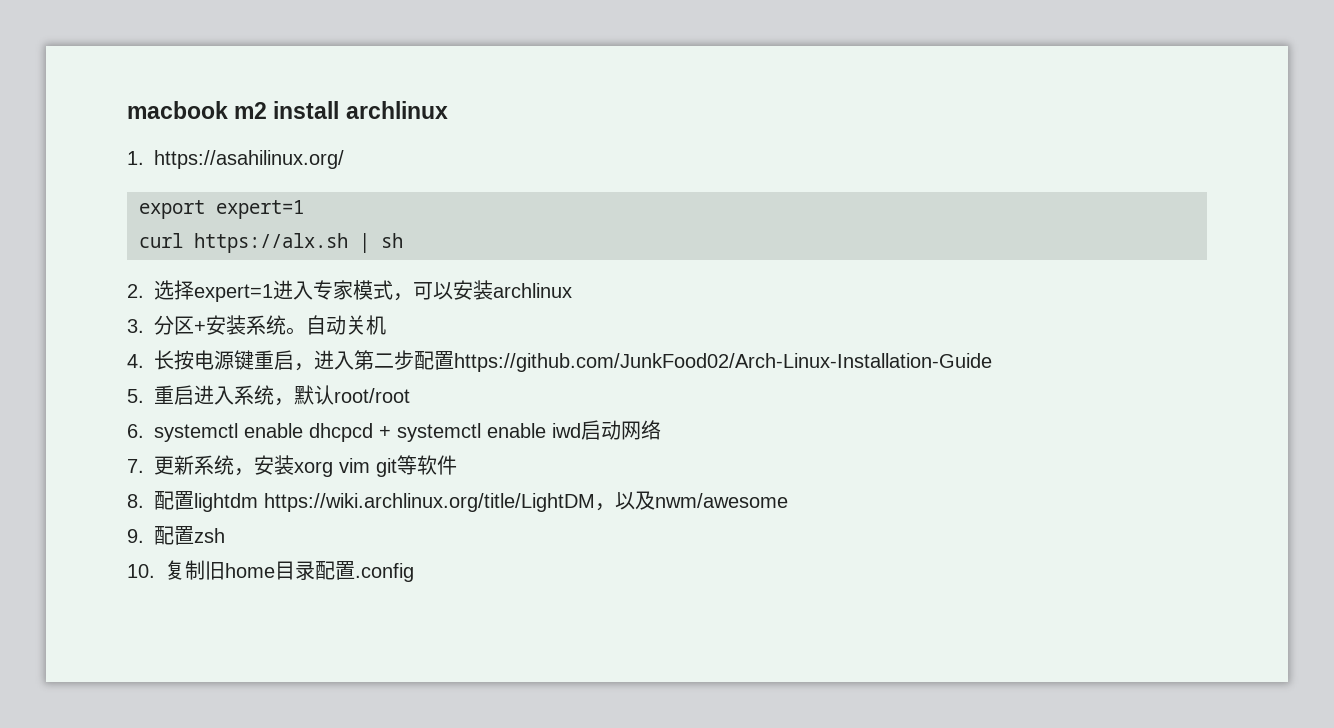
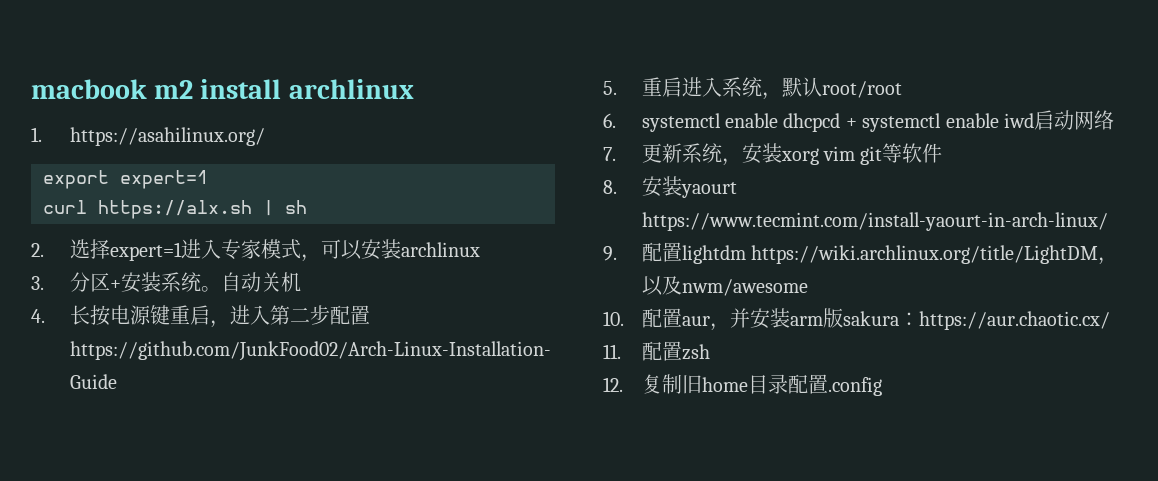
- 8.配置lightdm https://wiki.archlinux.org/title/LightDM，以及nwm/awesome
+ 8.安装yaourt https://www.tecmint.com/install-yaourt-in-arch-linux/
+ 9.配置lightdm https://wiki.archlinux.org/title/LightDM，以及nwm/awesome
- 9.配置zsh
+ 10.配置aur，并安装arm版sakura：https://aur.chaotic.cx/
+ 11.配置zsh
- 10.复制旧home目录配置.config
+ 12.复制旧home目录配置.config

